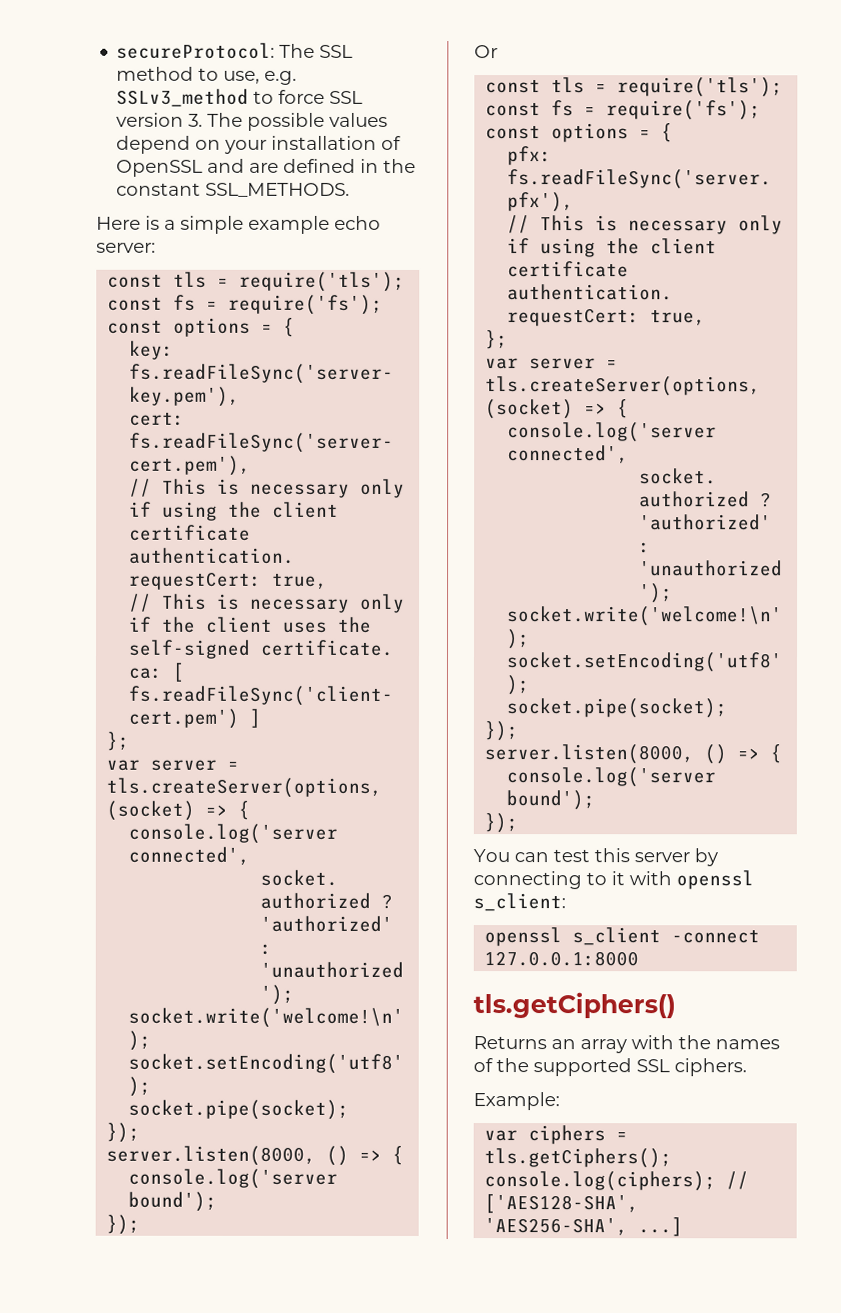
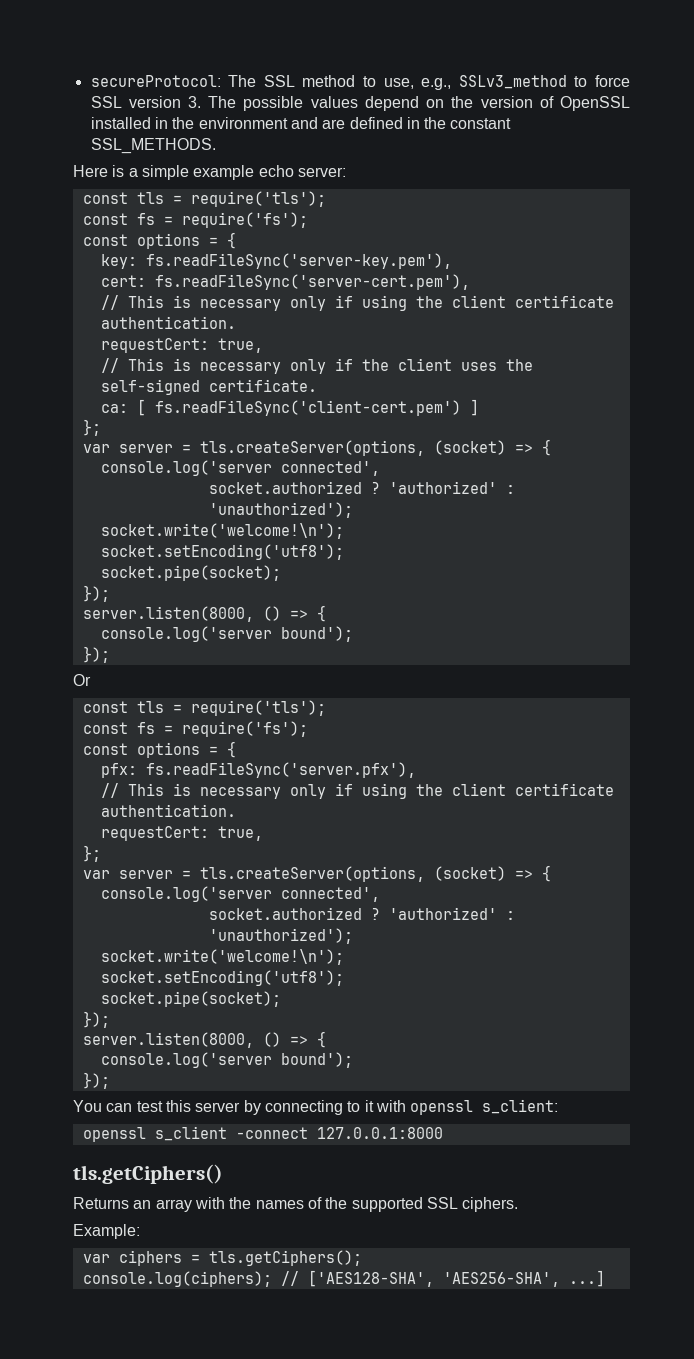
- secureProtocol: The SSL method to use, e.g. SSLv3_method to force SSL version 3. The possible values depend on your installation of OpenSSL and are defined in the constant SSL_METHODS.
+ secureProtocol: The SSL method to use, e.g., SSLv3_method to force SSL version 3. The possible values depend on the version of OpenSSL installed in the environment and are defined in the constant SSL_METHODS.

